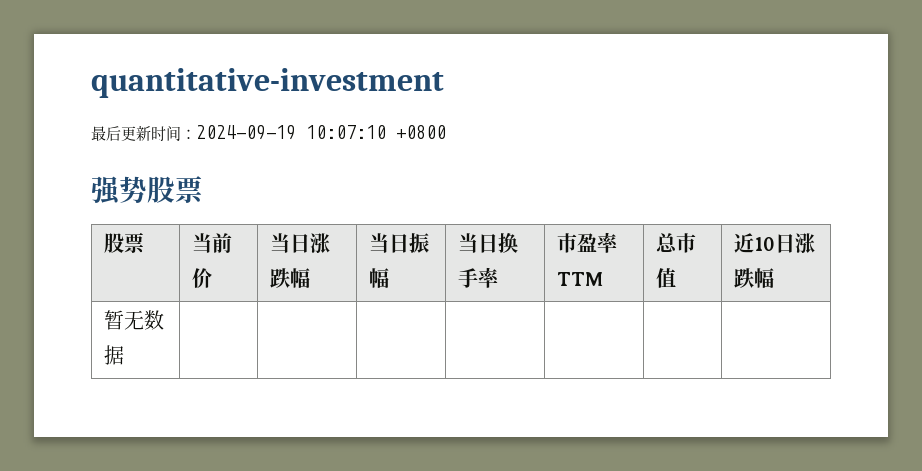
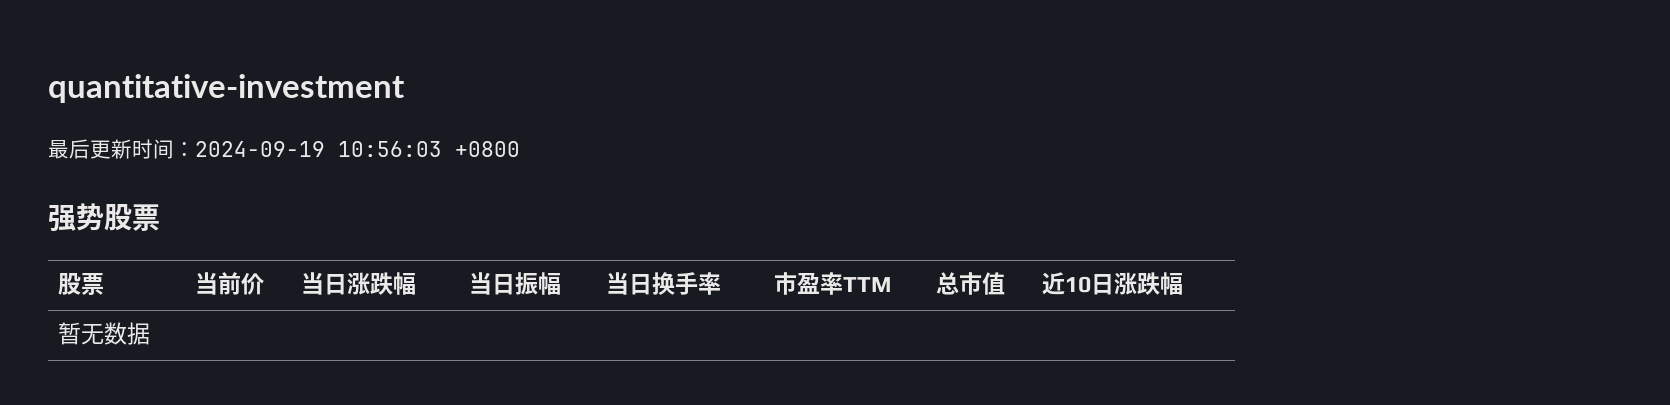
- 最后更新时间：2024-09-19 10:07:10 +0800
+ 最后更新时间：2024-09-19 10:56:03 +0800

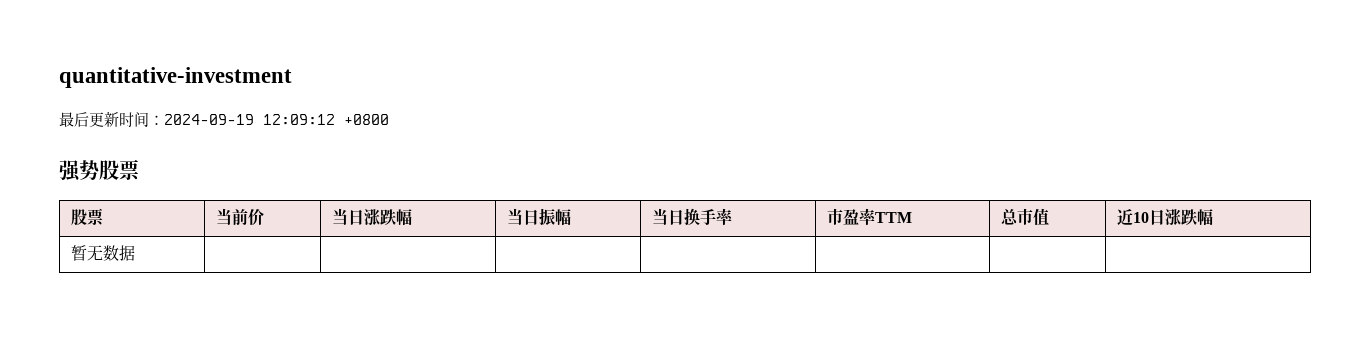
- 最后更新时间：2024-09-19 10:56:03 +0800
+ 最后更新时间：2024-09-19 12:09:12 +0800

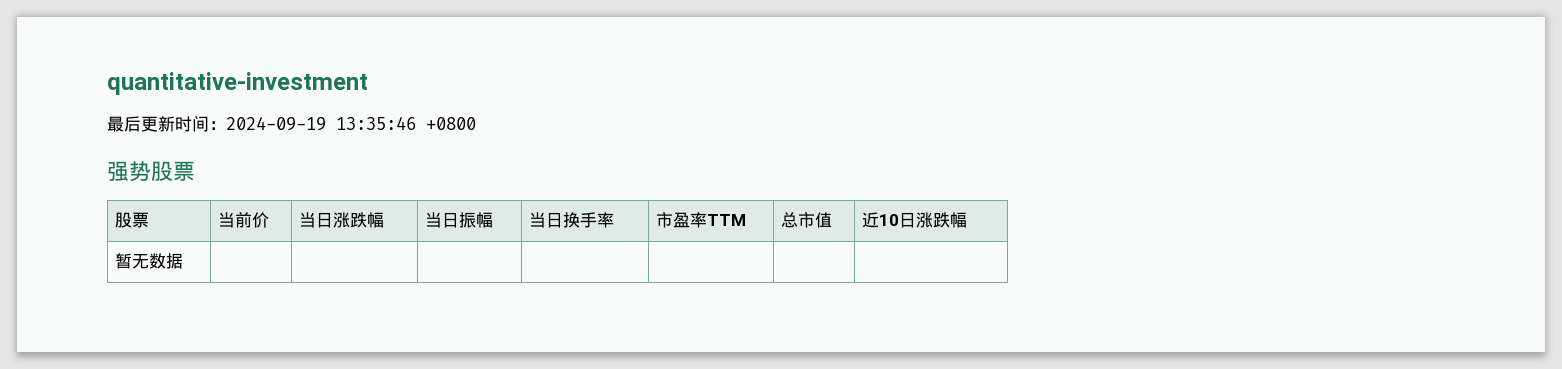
- 最后更新时间：2024-09-19 12:09:12 +0800
+ 最后更新时间：2024-09-19 13:35:46 +0800

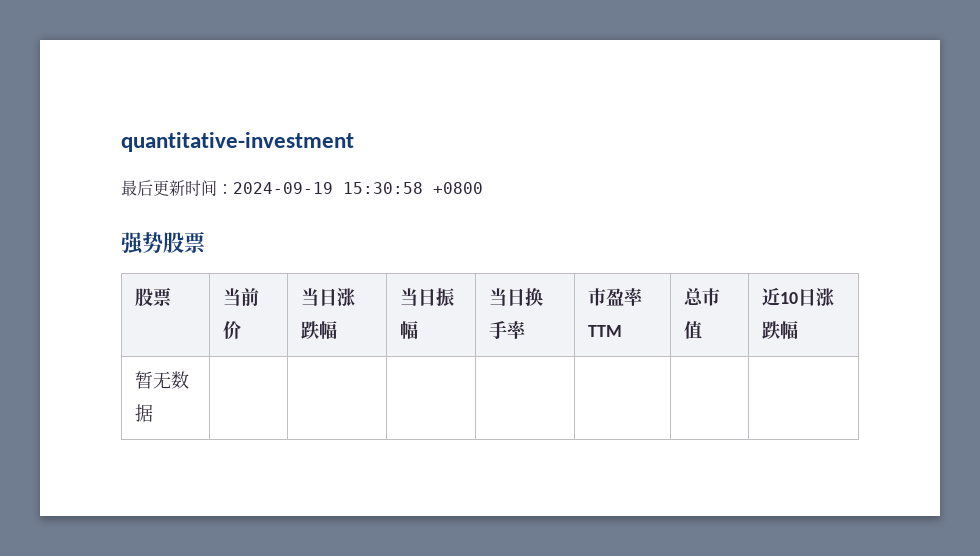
- 最后更新时间：2024-09-19 13:35:46 +0800
+ 最后更新时间：2024-09-19 15:30:58 +0800

